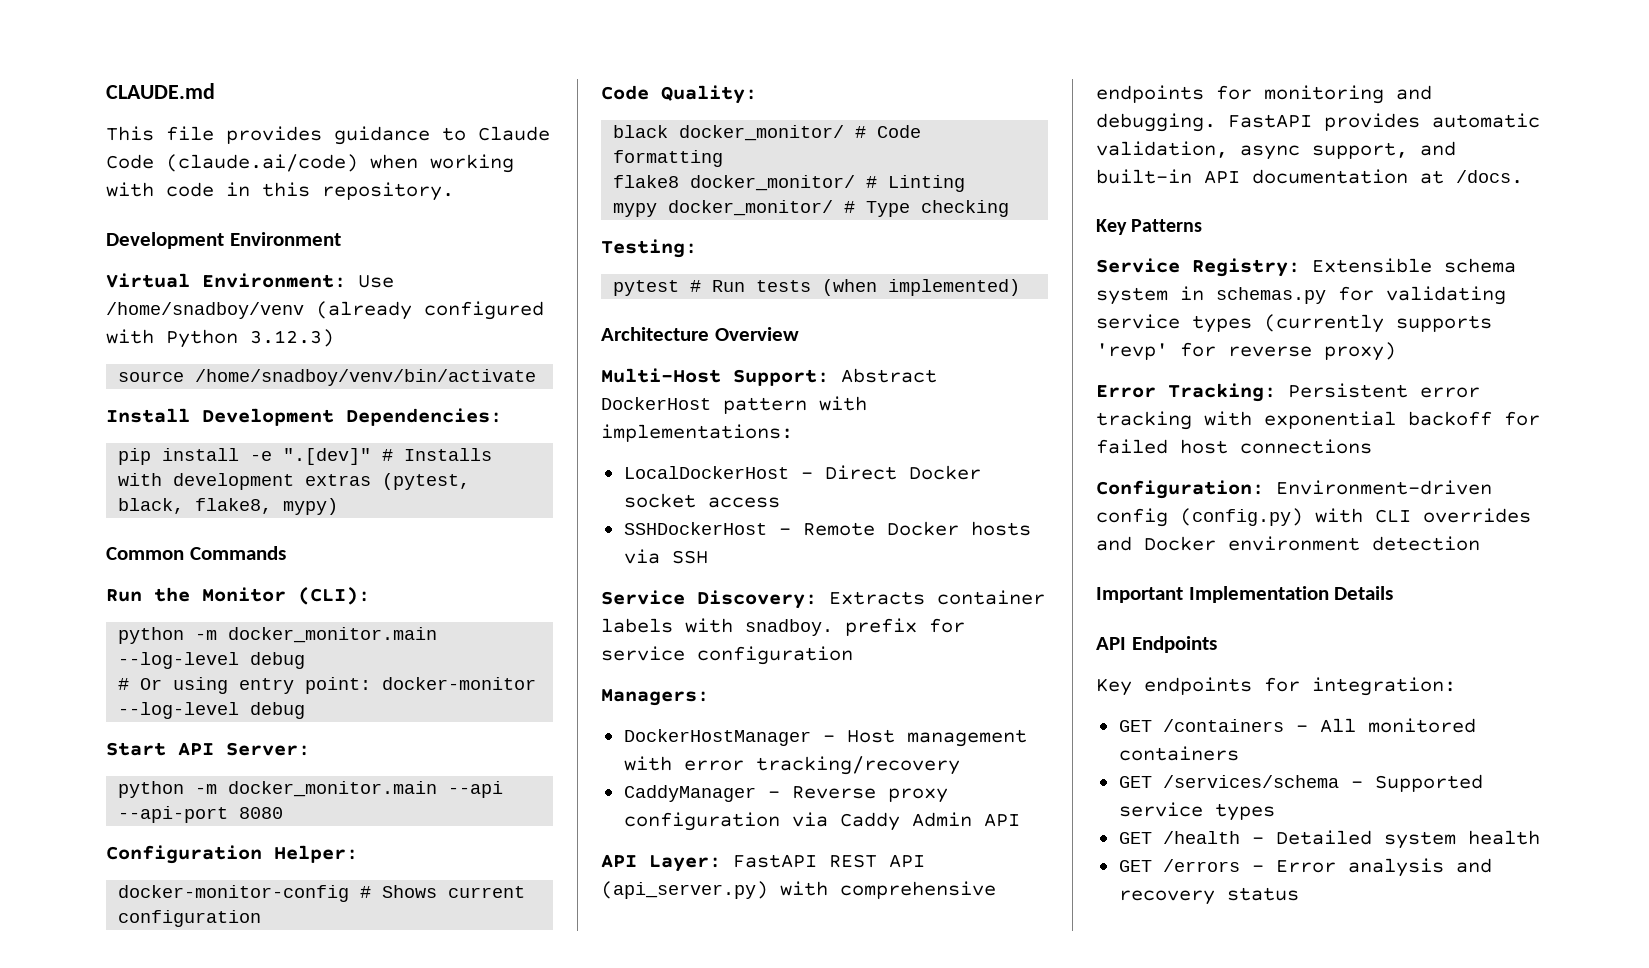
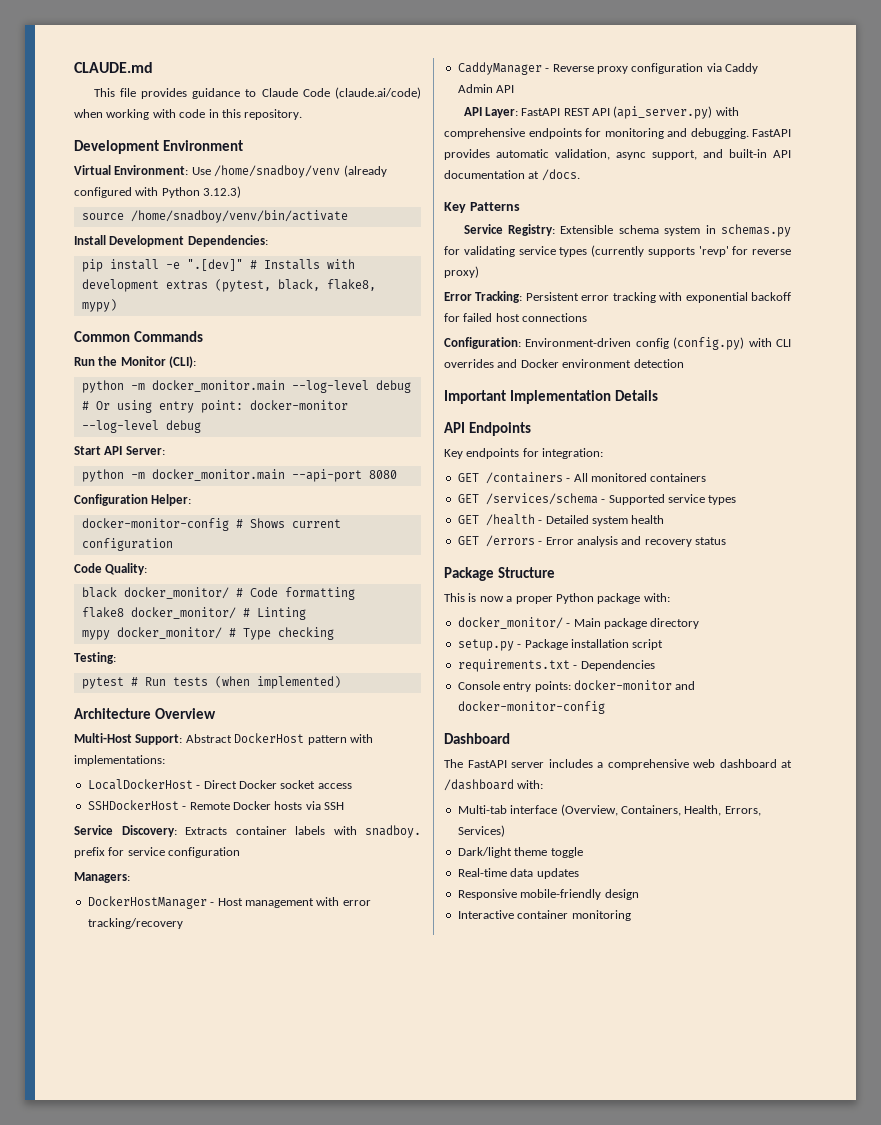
- python -m docker_monitor.main --api --api-port 8080
+ python -m docker_monitor.main --api-port 8080
+ Package Structure
+ This is now a proper Python package with:
+ docker_monitor/ - Main package directory
+ setup.py - Package installation script
+ requirements.txt - Dependencies
+ Console entry points: docker-monitor and docker-monitor-config
+ Dashboard
+ The FastAPI server includes a comprehensive web dashboard at /dashboard with:
+ Multi-tab interface (Overview, Containers, Health, Errors, Services)
+ Dark/light theme toggle
+ Real-time data updates
+ Responsive mobile-friendly design
+ Interactive container monitoring

